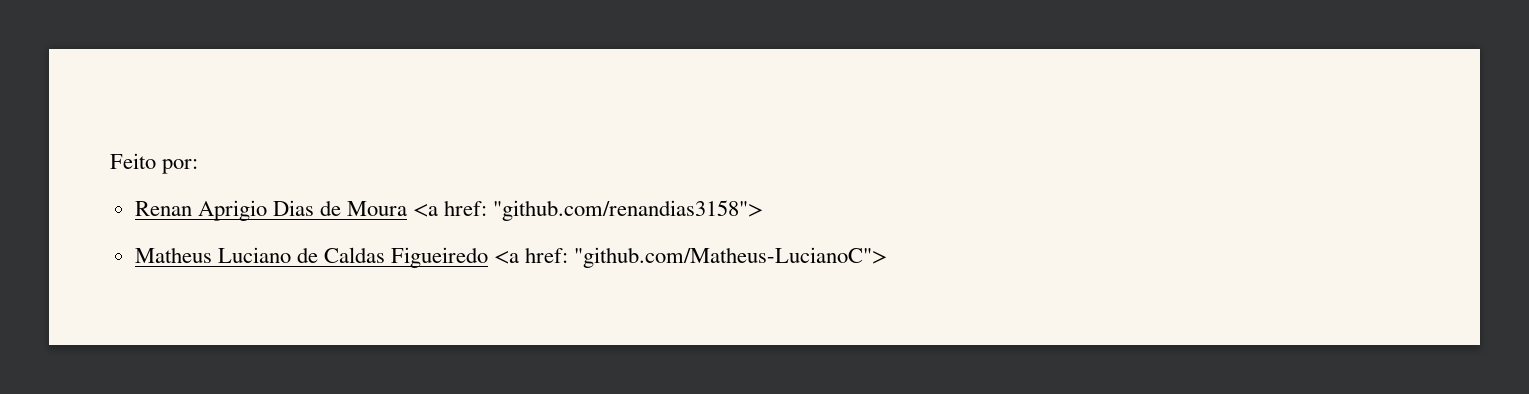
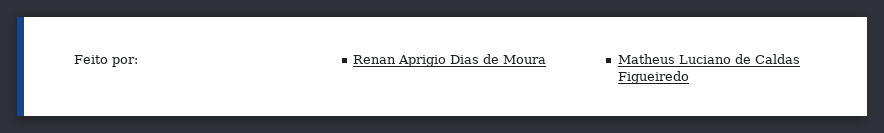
- Renan Aprigio Dias de Moura <a href: "github.com/renandias3158">
+ Renan Aprigio Dias de Moura
- Matheus Luciano de Caldas Figueiredo <a href: "github.com/Matheus-LucianoC">
+ Matheus Luciano de Caldas Figueiredo

